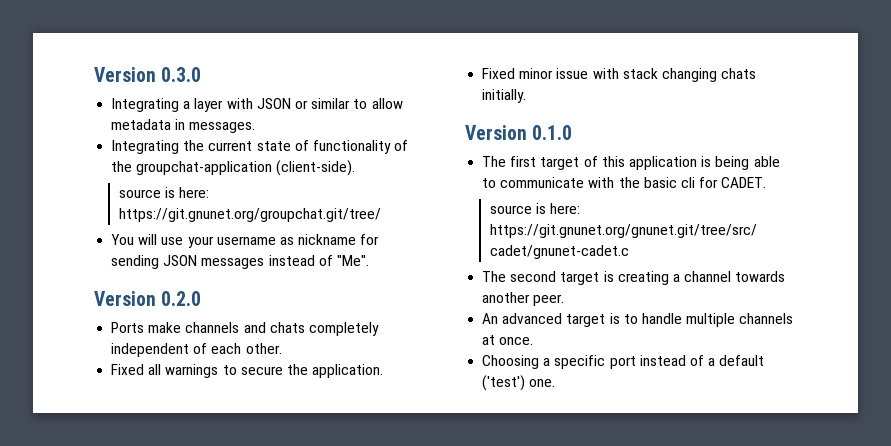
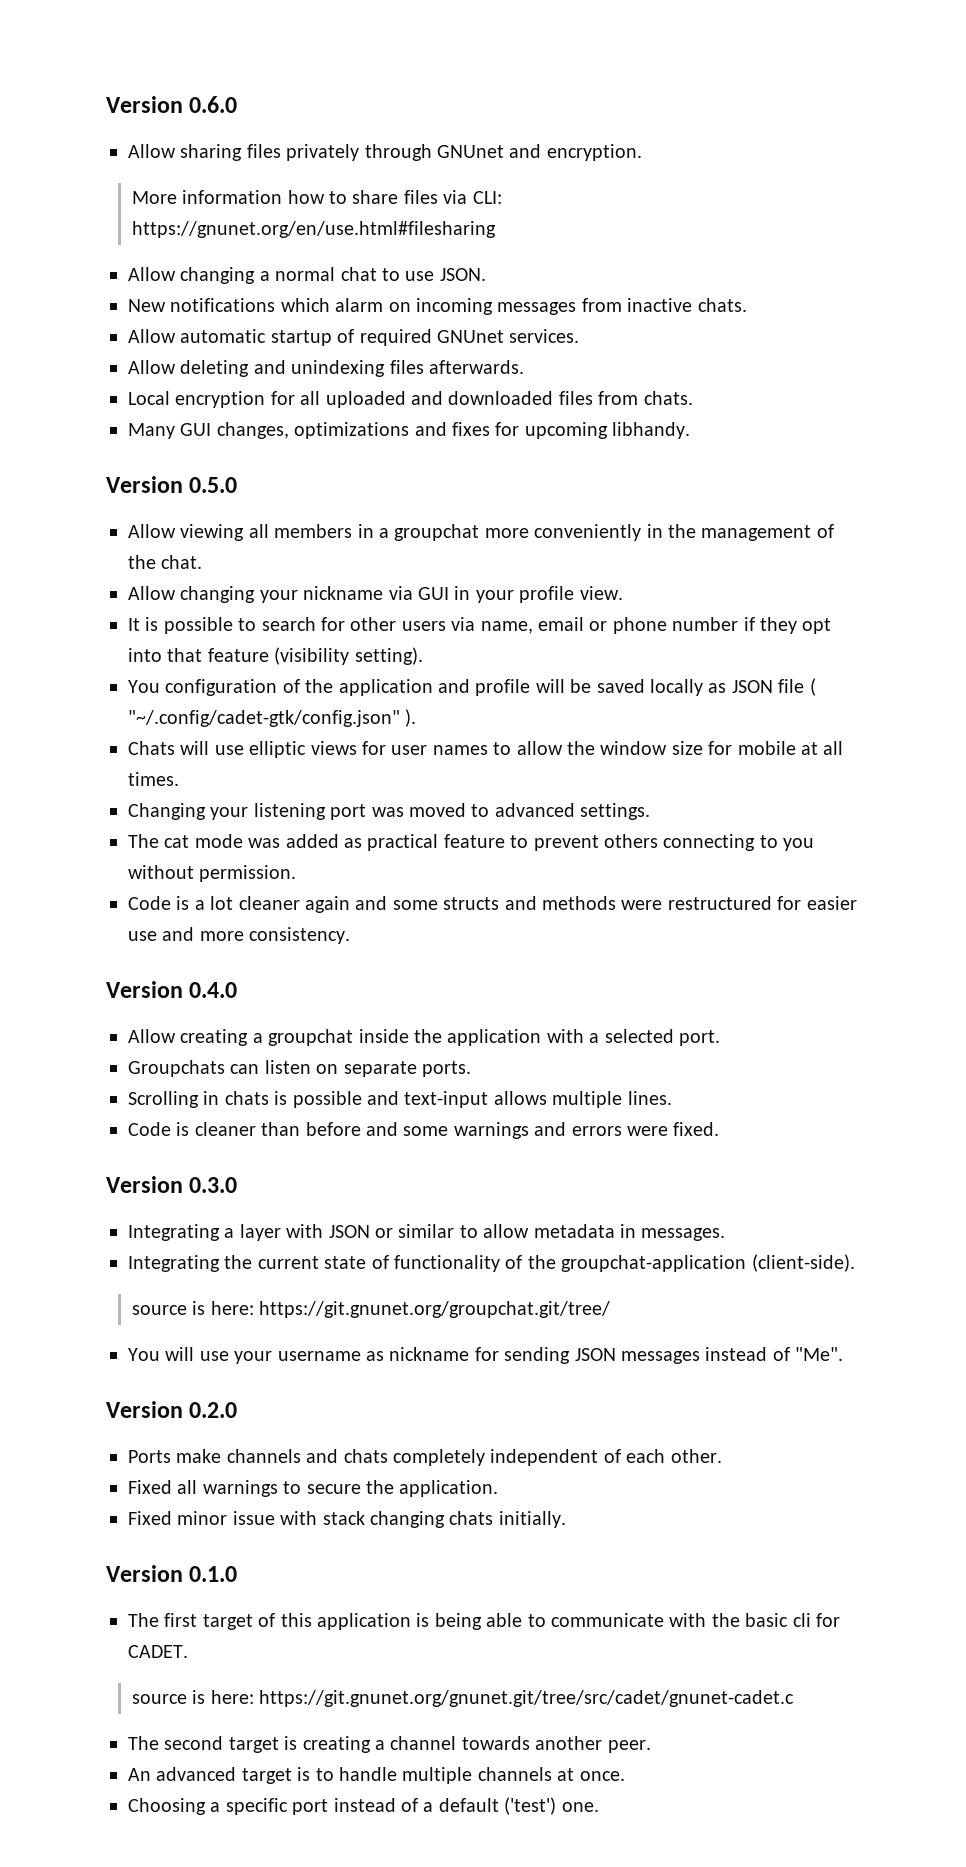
+ Version 0.6.0
+ Allow sharing files privately through GNUnet and encryption.
+ More information how to share files via CLI: https://gnunet.org/en/use.html#filesharing
+ Allow changing a normal chat to use JSON.
+ New notifications which alarm on incoming messages from inactive chats.
+ Allow automatic startup of required GNUnet services.
+ Allow deleting and unindexing files afterwards.
+ Local encryption for all uploaded and downloaded files from chats.
+ Many GUI changes, optimizations and fixes for upcoming libhandy.
+ Version 0.5.0
+ Allow viewing all members in a groupchat more conveniently in the management of the chat.
+ Allow changing your nickname via GUI in your profile view.
+ It is possible to search for other users via name, email or phone number if they opt into that feature (visibility setting).
+ You configuration of the application and profile will be saved locally as JSON file ( "~/.config/cadet-gtk/config.json" ).
+ Chats will use elliptic views for user names to allow the window size for mobile at all times.
+ Changing your listening port was moved to advanced settings.
+ The cat mode was added as practical feature to prevent others connecting to you without permission.
+ Code is a lot cleaner again and some structs and methods were restructured for easier use and more consistency.
+ Version 0.4.0
+ Allow creating a groupchat inside the application with a selected port.
+ Groupchats can listen on separate ports.
+ Scrolling in chats is possible and text-input allows multiple lines.
+ Code is cleaner than before and some warnings and errors were fixed.

